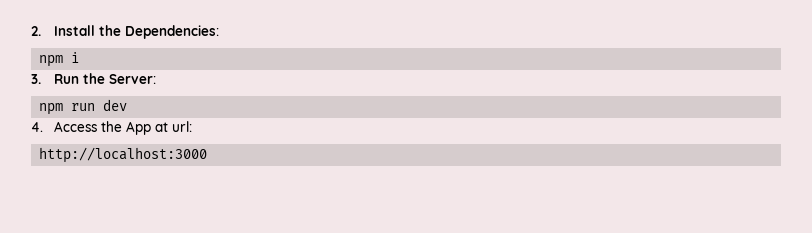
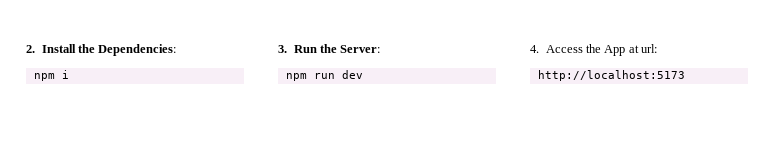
- http://localhost:3000
+ http://localhost:5173

